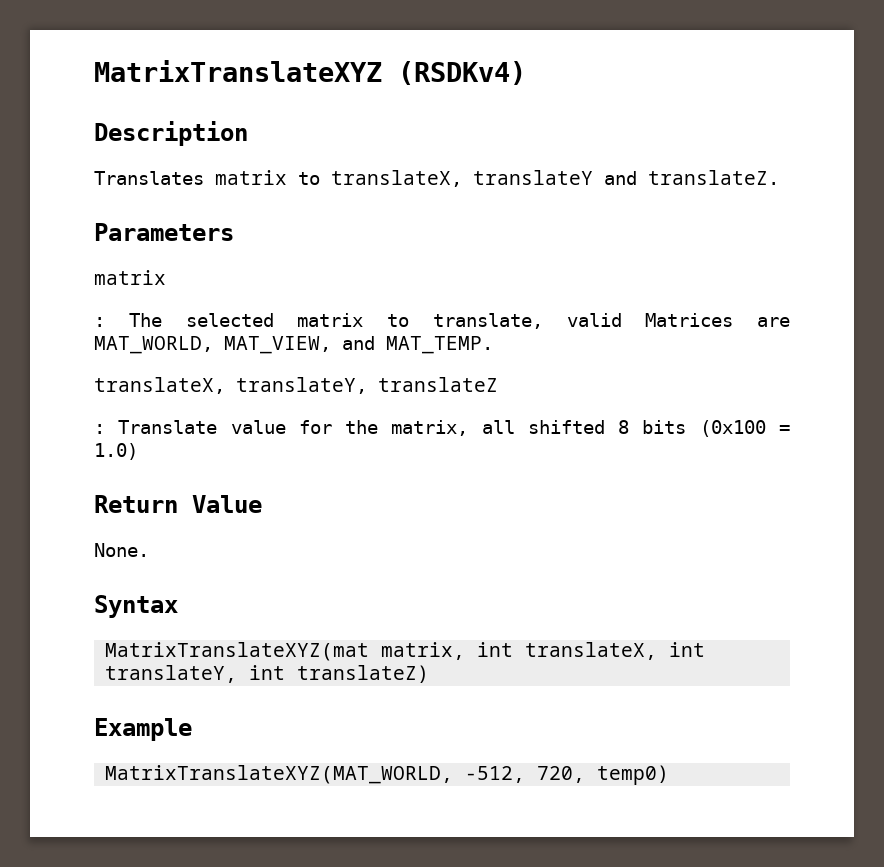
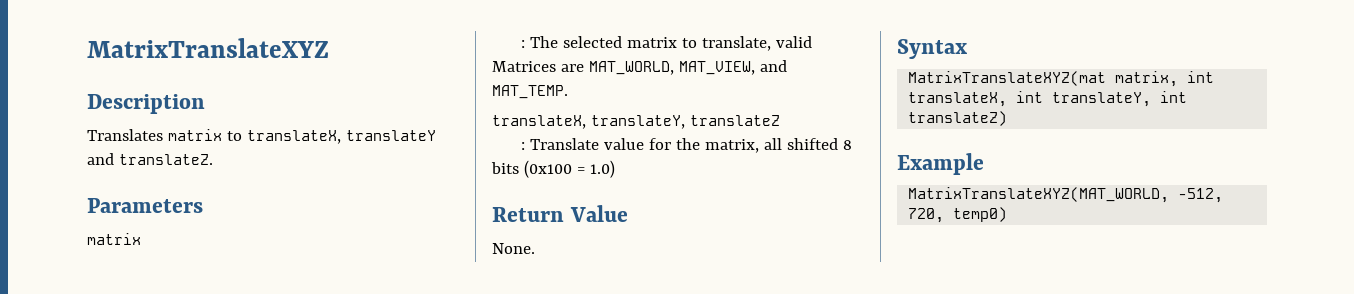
- MatrixTranslateXYZ (RSDKv4)
+ MatrixTranslateXYZ

